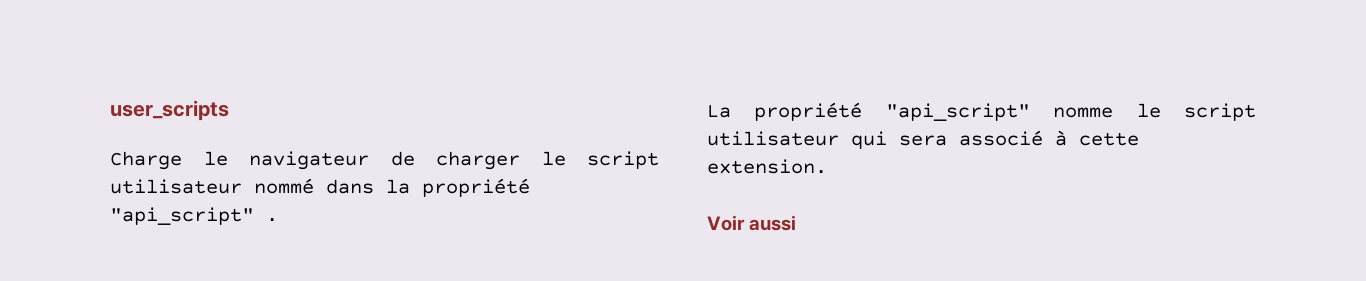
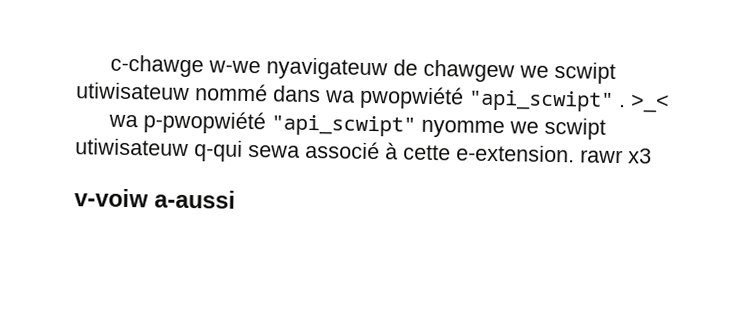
- user_scripts
- Charge le navigateur de charger le script utilisateur nommé dans la propriété "api_script" .
- La propriété "api_script" nomme le script utilisateur qui sera associé à cette extension.
- Voir aussi
+ c-chawge w-we nyavigateuw de chawgew we scwipt utiwisateuw nommé dans wa pwopwiété "api_scwipt" . >_<
+ wa p-pwopwiété "api_scwipt" nyomme we scwipt utiwisateuw q-qui sewa associé à cette e-extension. rawr x3
+ v-voiw a-aussi

